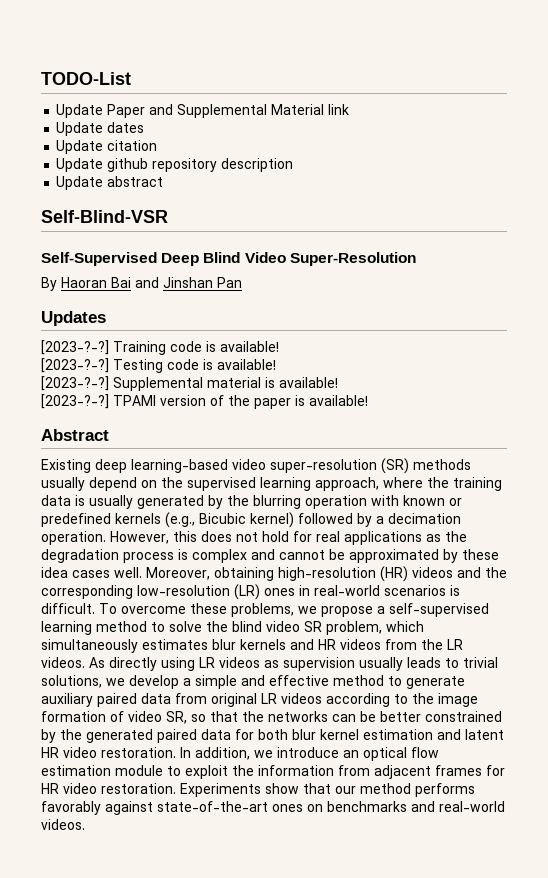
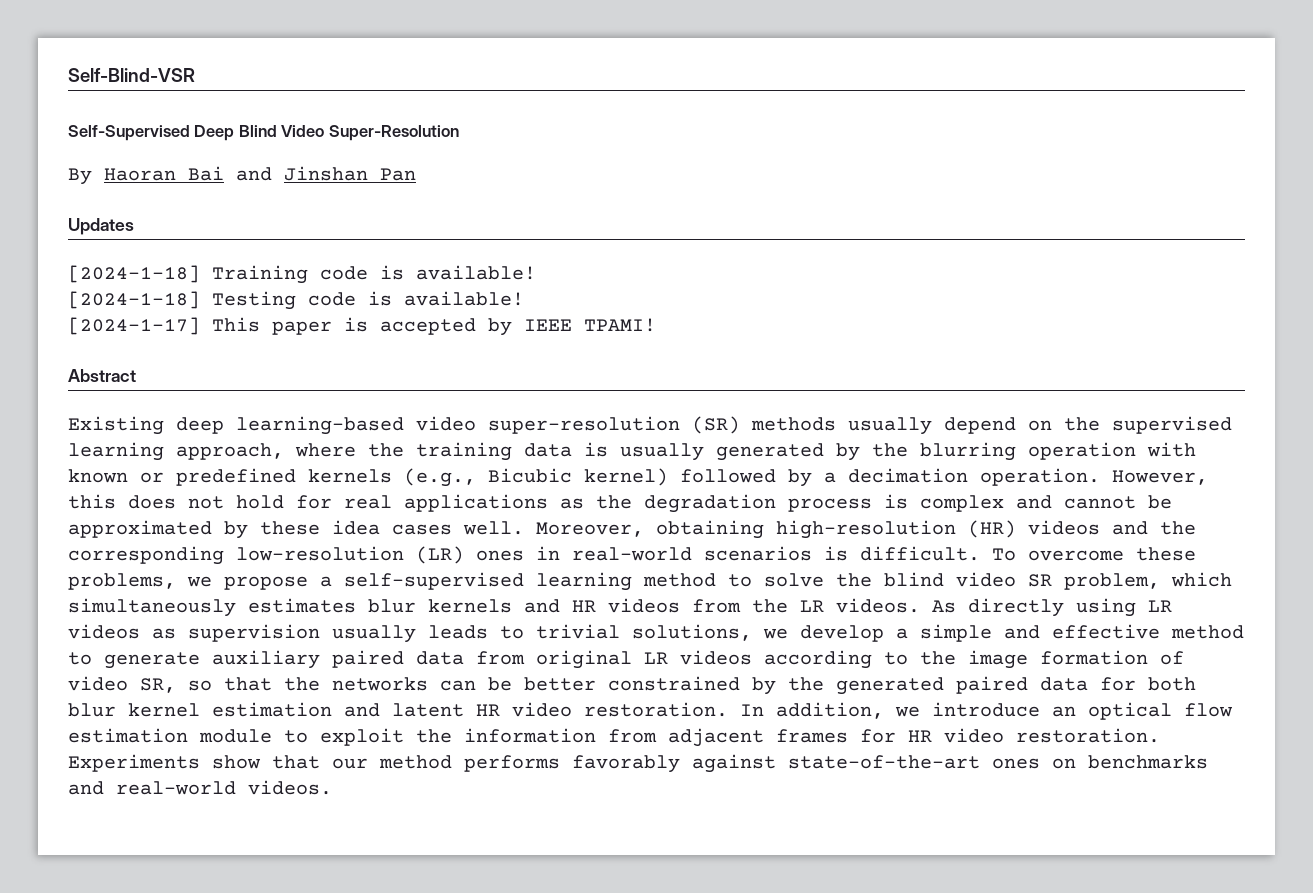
- TODO-List
- Update Paper and Supplemental Material link
- Update dates
- Update citation
- Update github repository description
- Update abstract
- [2023-?-?] Training code is available!
+ [2024-1-18] Training code is available!
- [2023-?-?] Testing code is available!
+ [2024-1-18] Testing code is available!
- [2023-?-?] Supplemental material is available!
- [2023-?-?] TPAMI version of the paper is available!
+ [2024-1-17] This paper is accepted by IEEE TPAMI!

